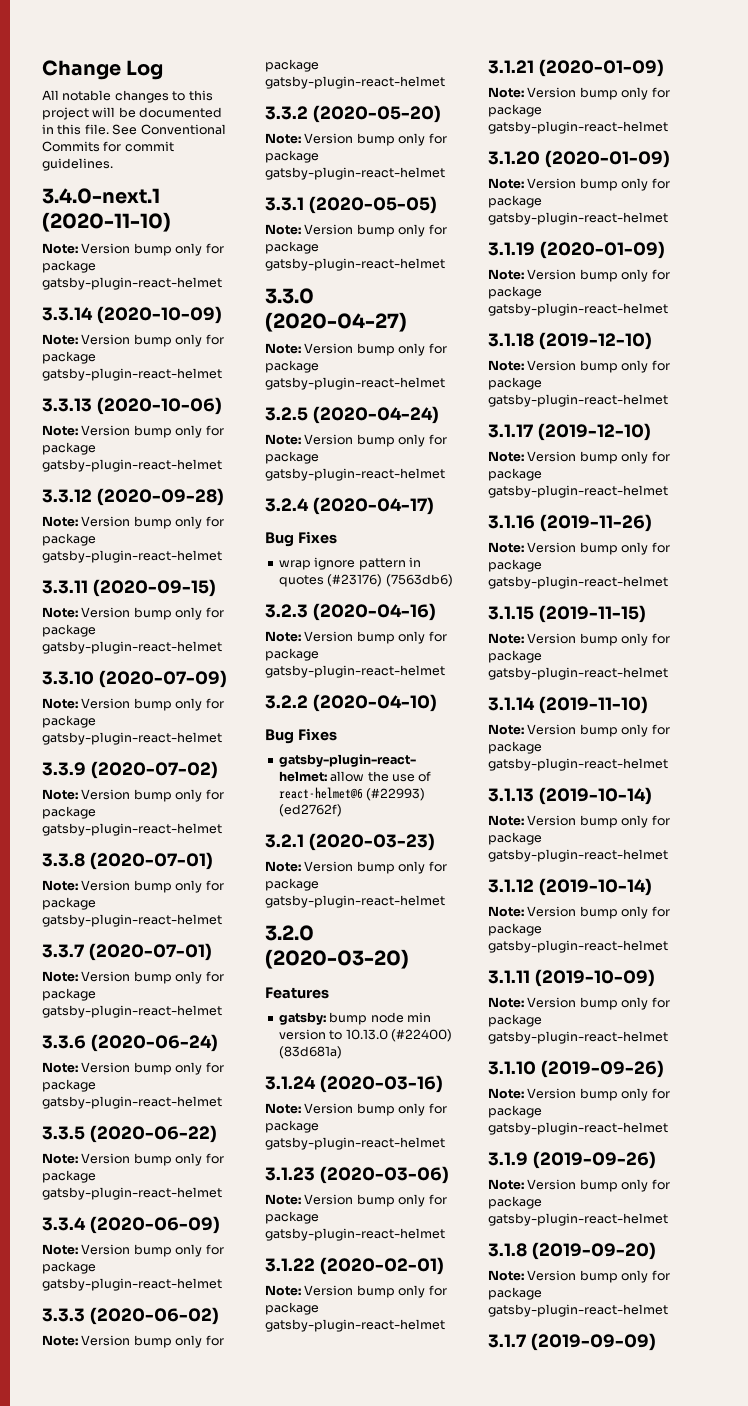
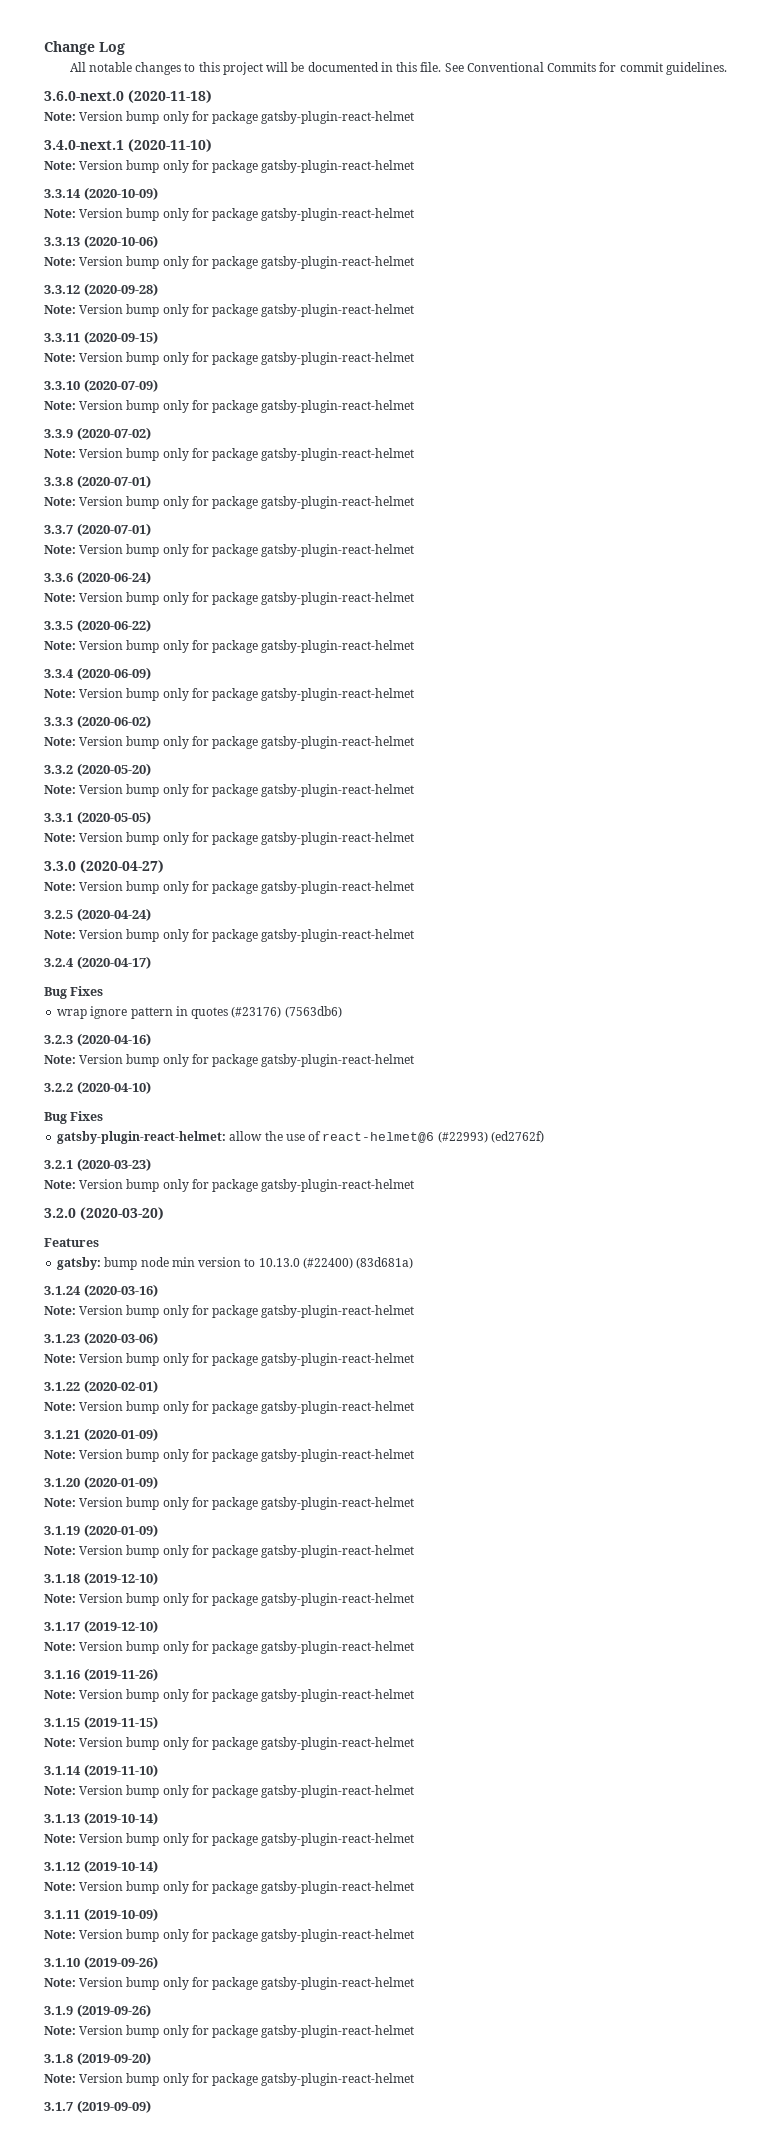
+ 3.6.0-next.0 (2020-11-18)
+ Note: Version bump only for package gatsby-plugin-react-helmet

